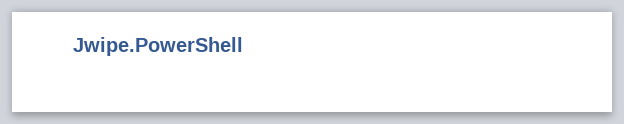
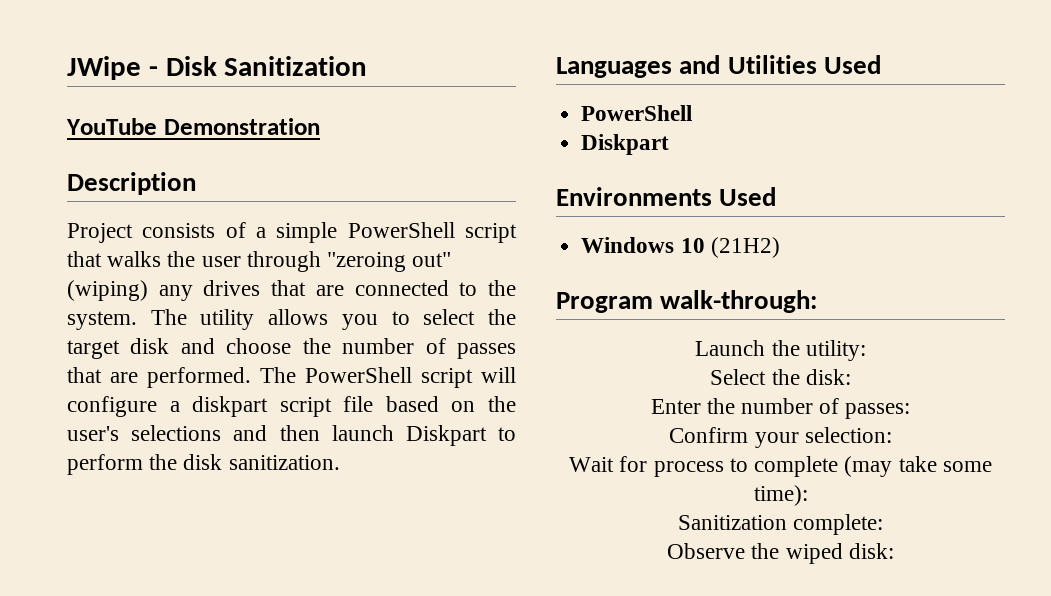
- Jwipe.PowerShell
+ JWipe - Disk Sanitization
+ YouTube Demonstration
+ Description
+ Project consists of a simple PowerShell script that walks the user through "zeroing out" (wiping) any drives that are connected to the system. The utility allows you to select the target disk and choose the number of passes that are performed. The PowerShell script will configure a diskpart script file based on the user's selections and then launch Diskpart to perform the disk sanitization.
+ Languages and Utilities Used
+ PowerShell
+ Diskpart
+ Environments Used
+ Windows 10 (21H2)
+ Program walk-through:
+ Launch the utility:
+ Select the disk:
+ Enter the number of passes:
+ Confirm your selection:
+ Wait for process to complete (may take some time):
+ Sanitization complete:
+ Observe the wiped disk:

